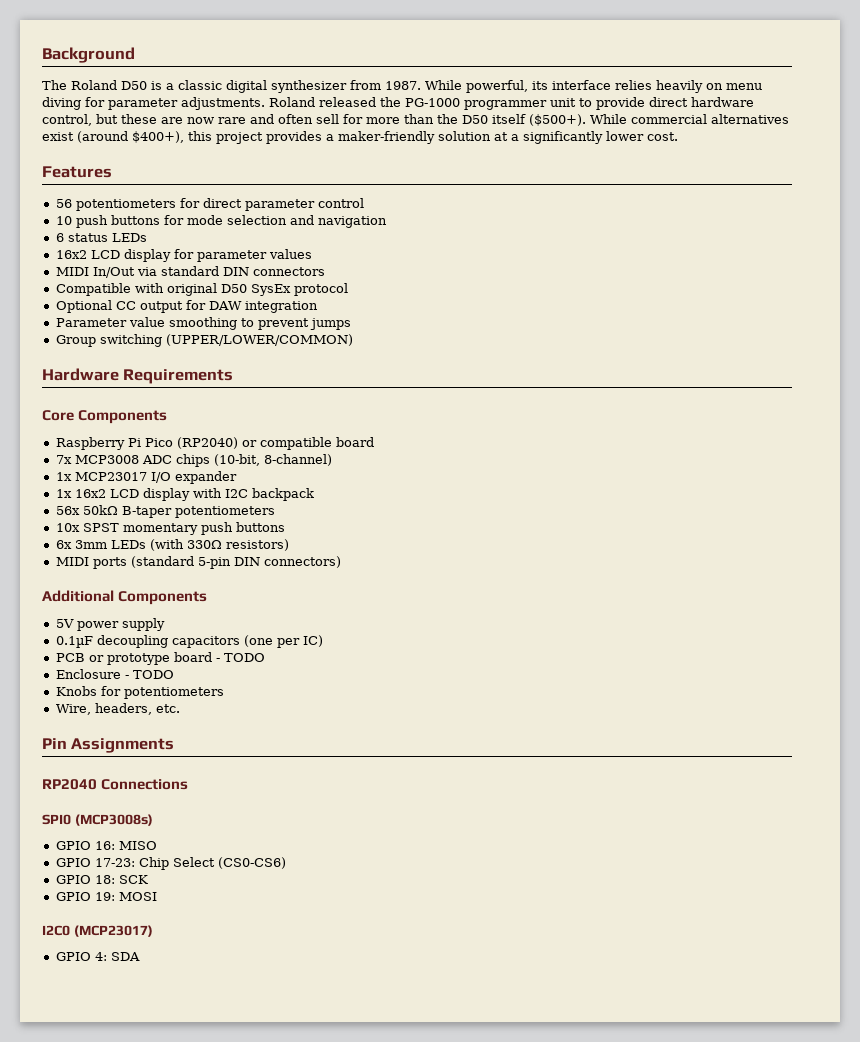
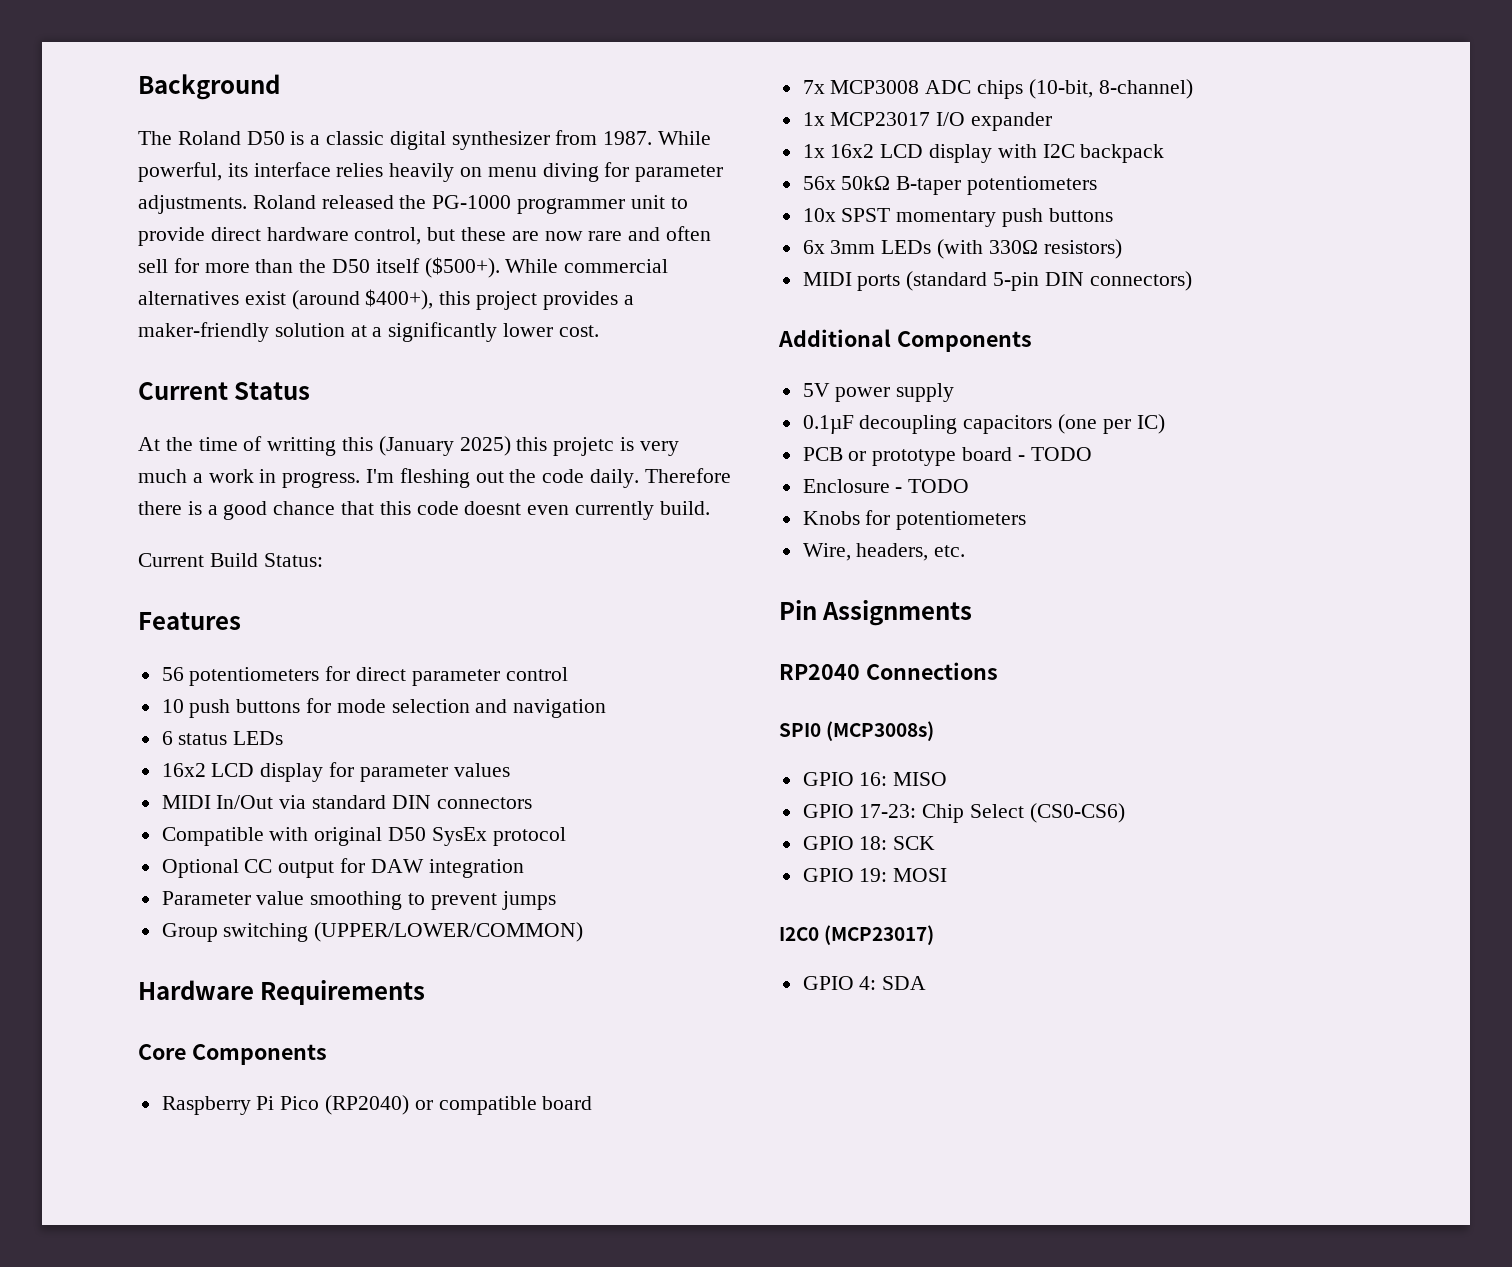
+ Current Status
+ At the time of writting this (January 2025) this projetc is very much a work in progress. I'm fleshing out the code daily. Therefore there is a good chance that this code doesnt even currently build.
+ Current Build Status:

